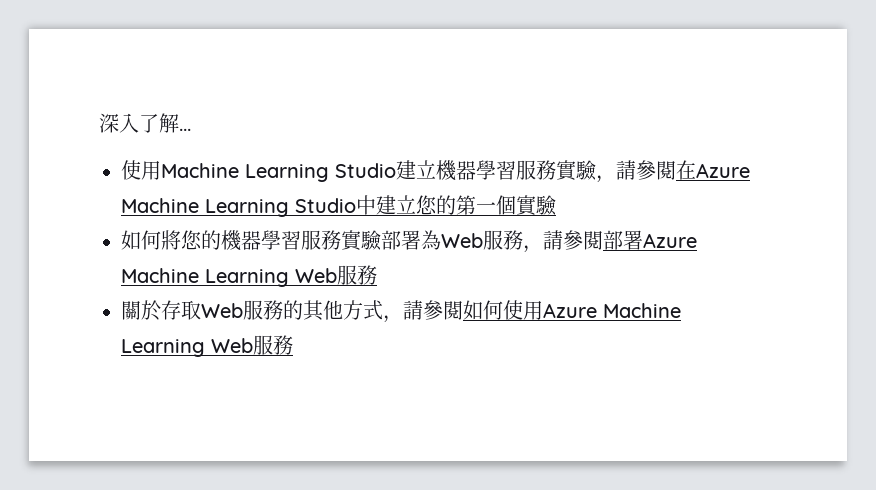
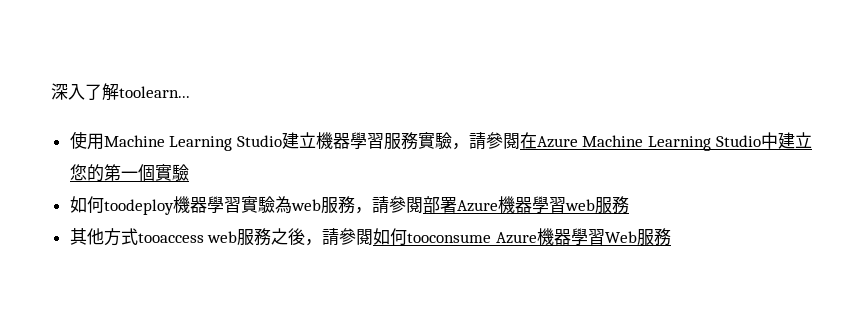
- 深入了解...
+ 深入了解toolearn...
- 如何將您的機器學習服務實驗部署為Web服務，請參閱部署Azure Machine Learning Web服務
- 關於存取Web服務的其他方式，請參閱如何使用Azure Machine Learning Web服務
+ 如何toodeploy機器學習實驗為web服務，請參閱部署Azure機器學習web服務
+ 其他方式tooaccess web服務之後，請參閱如何tooconsume Azure機器學習Web服務

